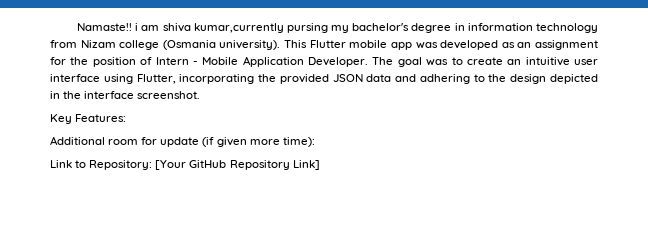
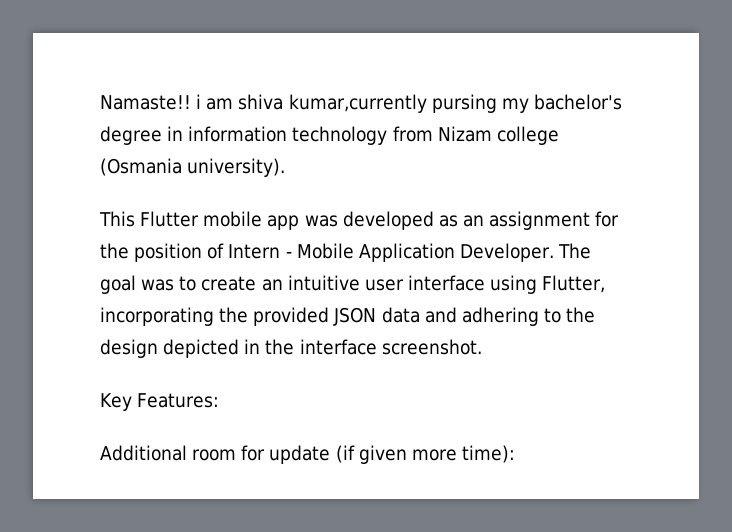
- Namaste!! i am shiva kumar,currently pursing my bachelor's degree in information technology from Nizam college (Osmania university). This Flutter mobile app was developed as an assignment for the position of Intern - Mobile Application Developer.
+ Namaste!! i am shiva kumar,currently pursing my bachelor's degree in information technology from Nizam college (Osmania university).
+ This Flutter mobile app was developed as an assignment for the position of Intern - Mobile Application Developer.
- Link to Repository: [Your GitHub Repository Link]

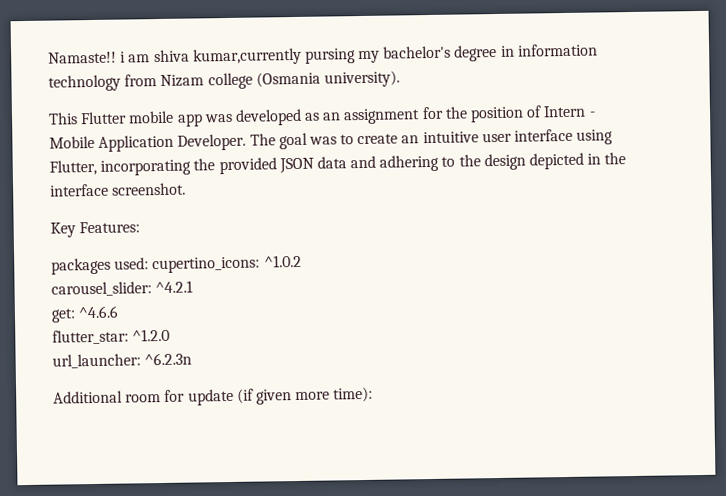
+ packages used: cupertino_icons: ^1.0.2
+ carousel_slider: ^4.2.1
+ get: ^4.6.6
+ flutter_star: ^1.2.0
+ url_launcher: ^6.2.3n

